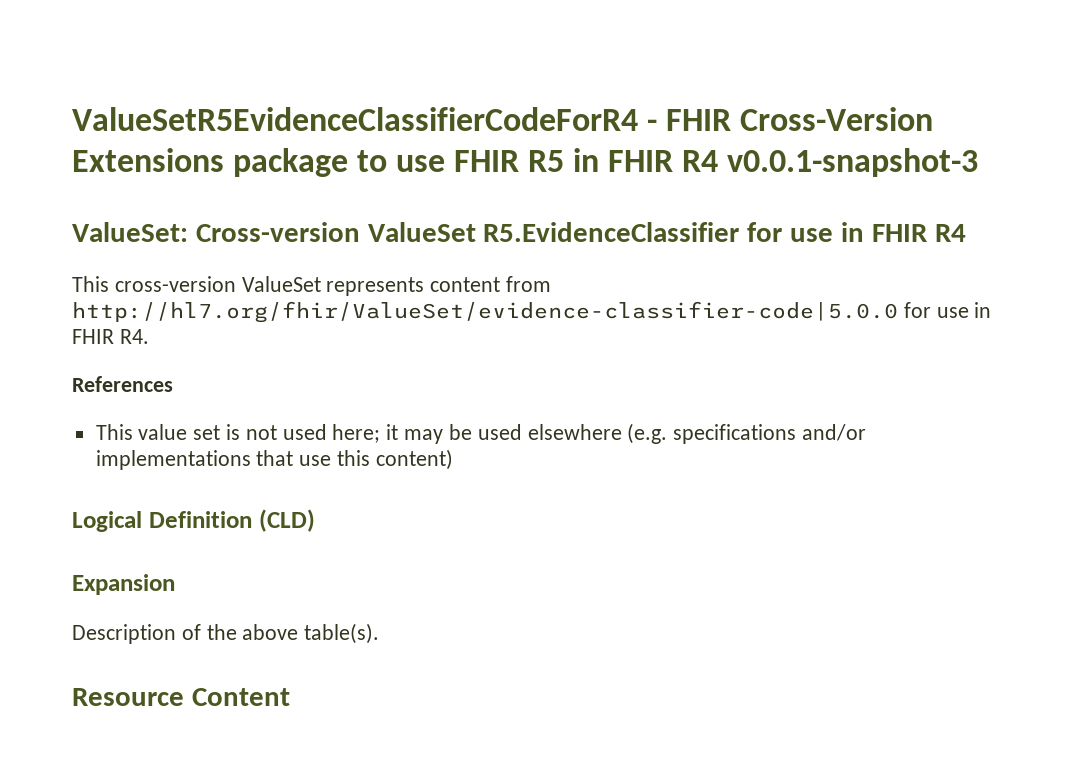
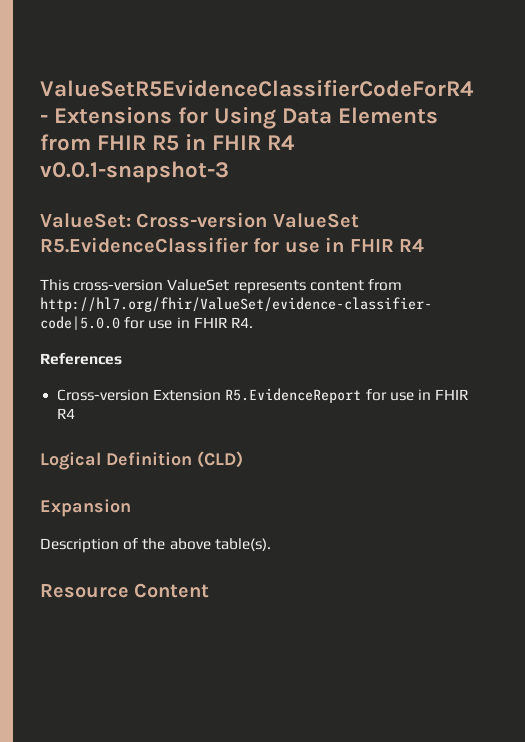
- ValueSetR5EvidenceClassifierCodeForR4 - FHIR Cross-Version Extensions package to use FHIR R5 in FHIR R4 v0.0.1-snapshot-3
+ ValueSetR5EvidenceClassifierCodeForR4 - Extensions for Using Data Elements from FHIR R5 in FHIR R4 v0.0.1-snapshot-3
- This value set is not used here; it may be used elsewhere (e.g. specifications and/or implementations that use this content)
+ Cross-version Extension R5.EvidenceReport for use in FHIR R4

